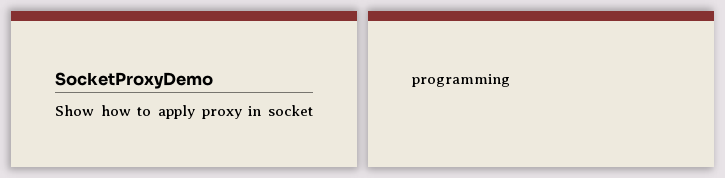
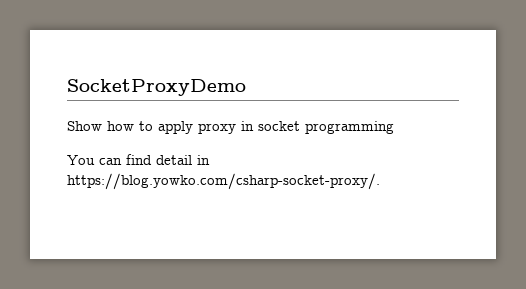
+ You can find detail in https://blog.yowko.com/csharp-socket-proxy/.

